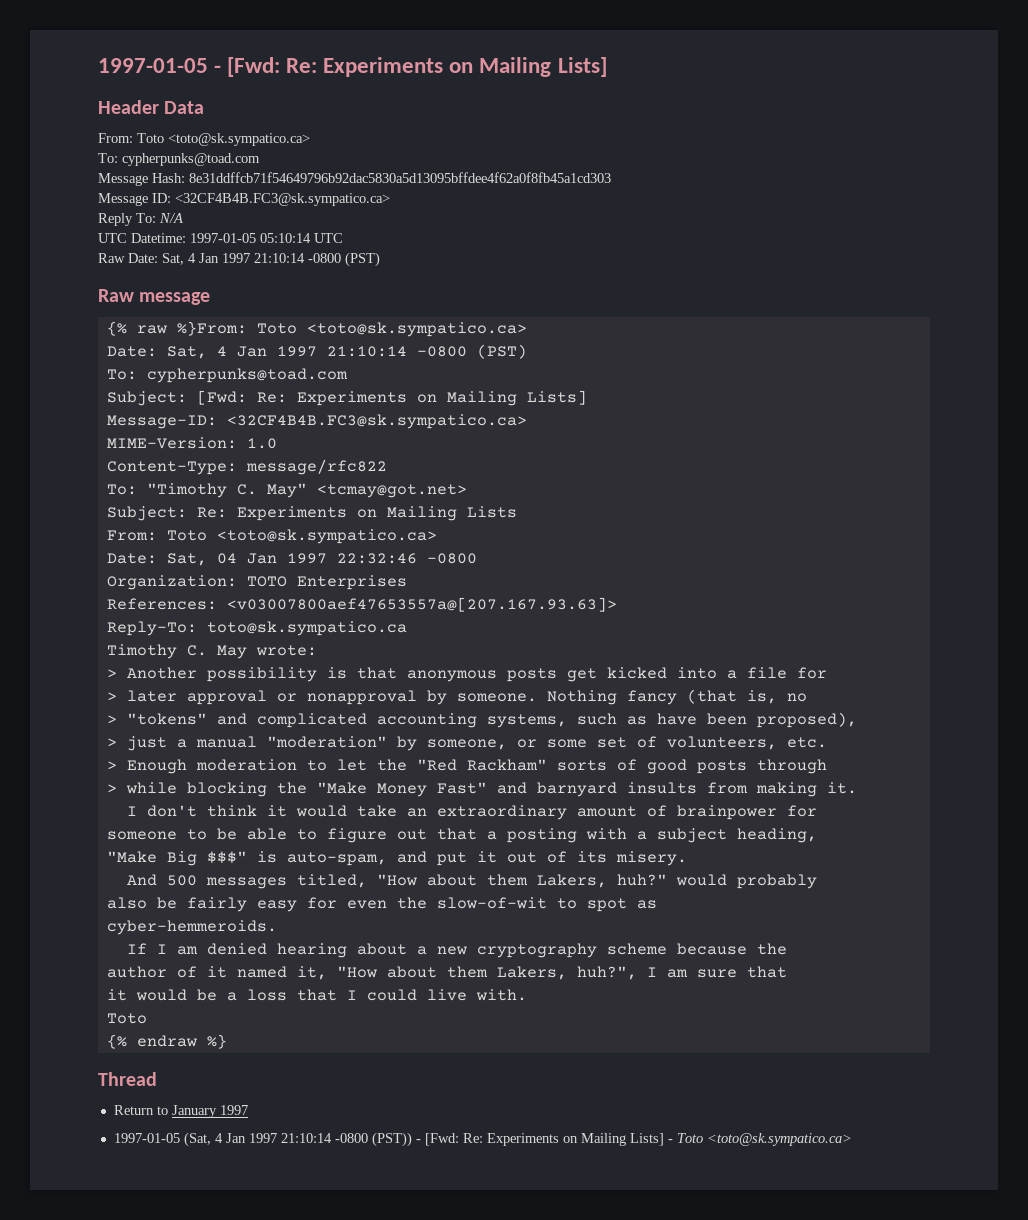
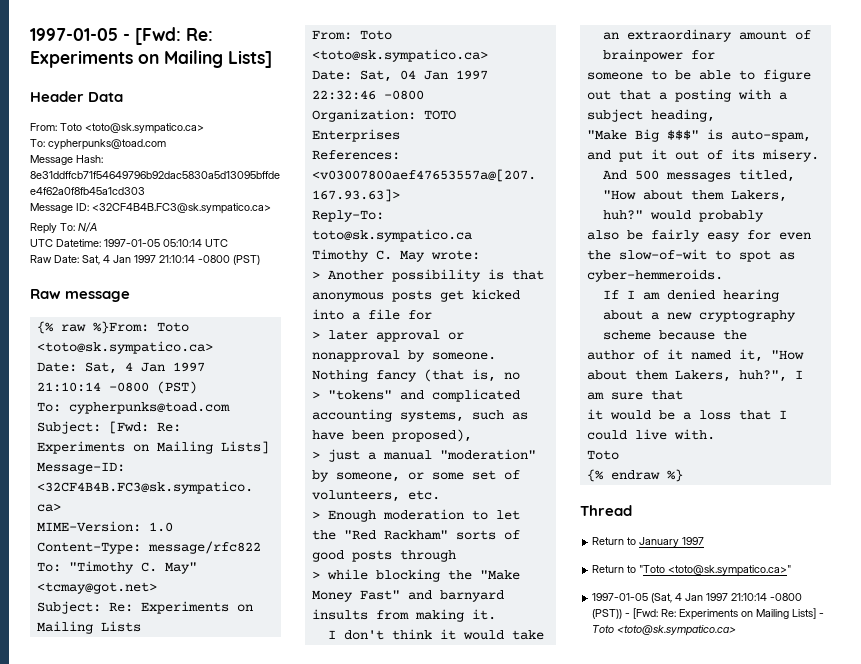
+ Return to "Toto <toto@sk.sympatico.ca>"

